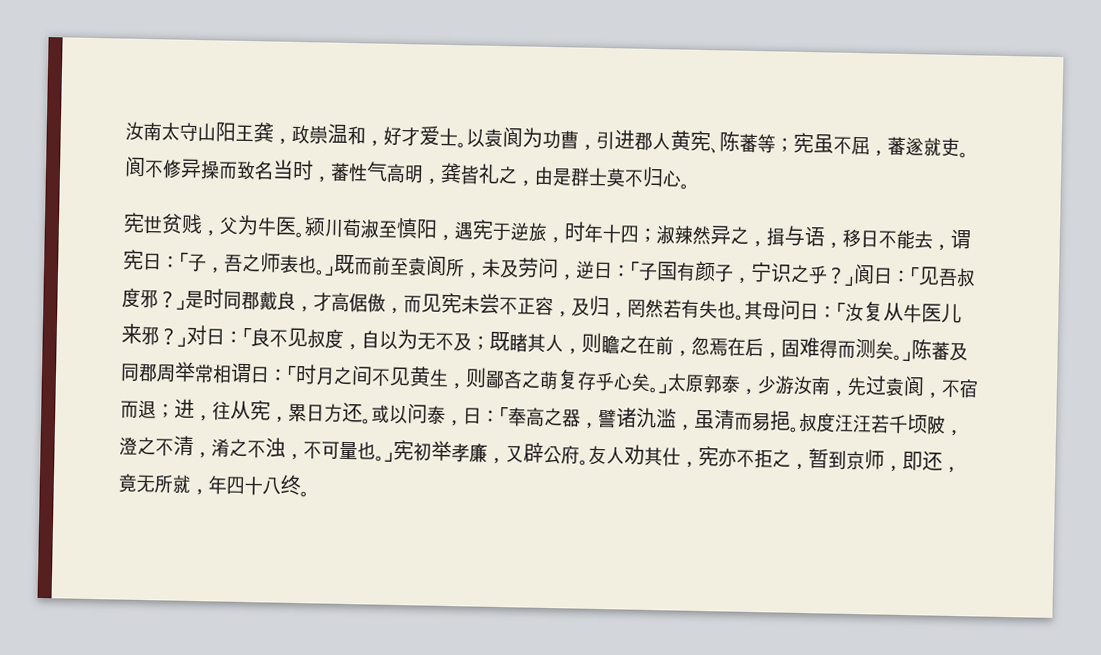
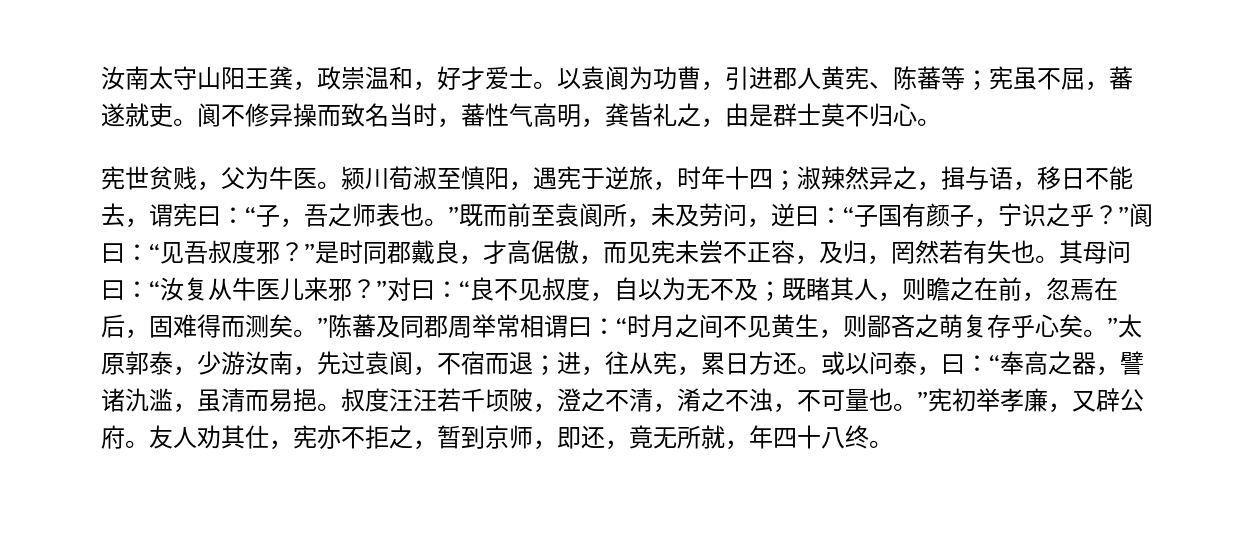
- 颍川荀淑至慎阳，遇宪于逆旅，时年十四；淑辣然异之，揖与语，移日不能去，谓宪曰：「子，吾之师表也。」既而前至袁阆所，未及劳问，逆曰：「子国有颜子，宁识之乎？」阆曰：「见吾叔度邪？」是时同郡戴良，才高倨傲，而见宪未尝不正容，及归，罔然若有失也。
+ 颍川荀淑至慎阳，遇宪于逆旅，时年十四；淑辣然异之，揖与语，移日不能去，谓宪曰：“子，吾之师表也。”既而前至袁阆所，未及劳问，逆曰：“子国有颜子，宁识之乎？”阆曰：“见吾叔度邪？”是时同郡戴良，才高倨傲，而见宪未尝不正容，及归，罔然若有失也。
- 其母问曰：「汝复从牛医儿来邪？」对曰：「良不见叔度，自以为无不及；既睹其人，则瞻之在前，忽焉在后，固难得而测矣。」陈蕃及同郡周举常相谓曰：「时月之间不见黄生，则鄙吝之萌复存乎心矣。」太原郭泰，少游汝南，先过袁阆，不宿而退；进，往从宪，累日方还。
+ 其母问曰：“汝复从牛医儿来邪？”对曰：“良不见叔度，自以为无不及；既睹其人，则瞻之在前，忽焉在后，固难得而测矣。”陈蕃及同郡周举常相谓曰：“时月之间不见黄生，则鄙吝之萌复存乎心矣。”太原郭泰，少游汝南，先过袁阆，不宿而退；进，往从宪，累日方还。
- 或以问泰，曰：「奉高之器，譬诸氿滥，虽清而易挹。
+ 或以问泰，曰：“奉高之器，譬诸氿滥，虽清而易挹。
- 叔度汪汪若千顷陂，澄之不清，淆之不浊，不可量也。」宪初举孝廉，又辟公府。
+ 叔度汪汪若千顷陂，澄之不清，淆之不浊，不可量也。”宪初举孝廉，又辟公府。

